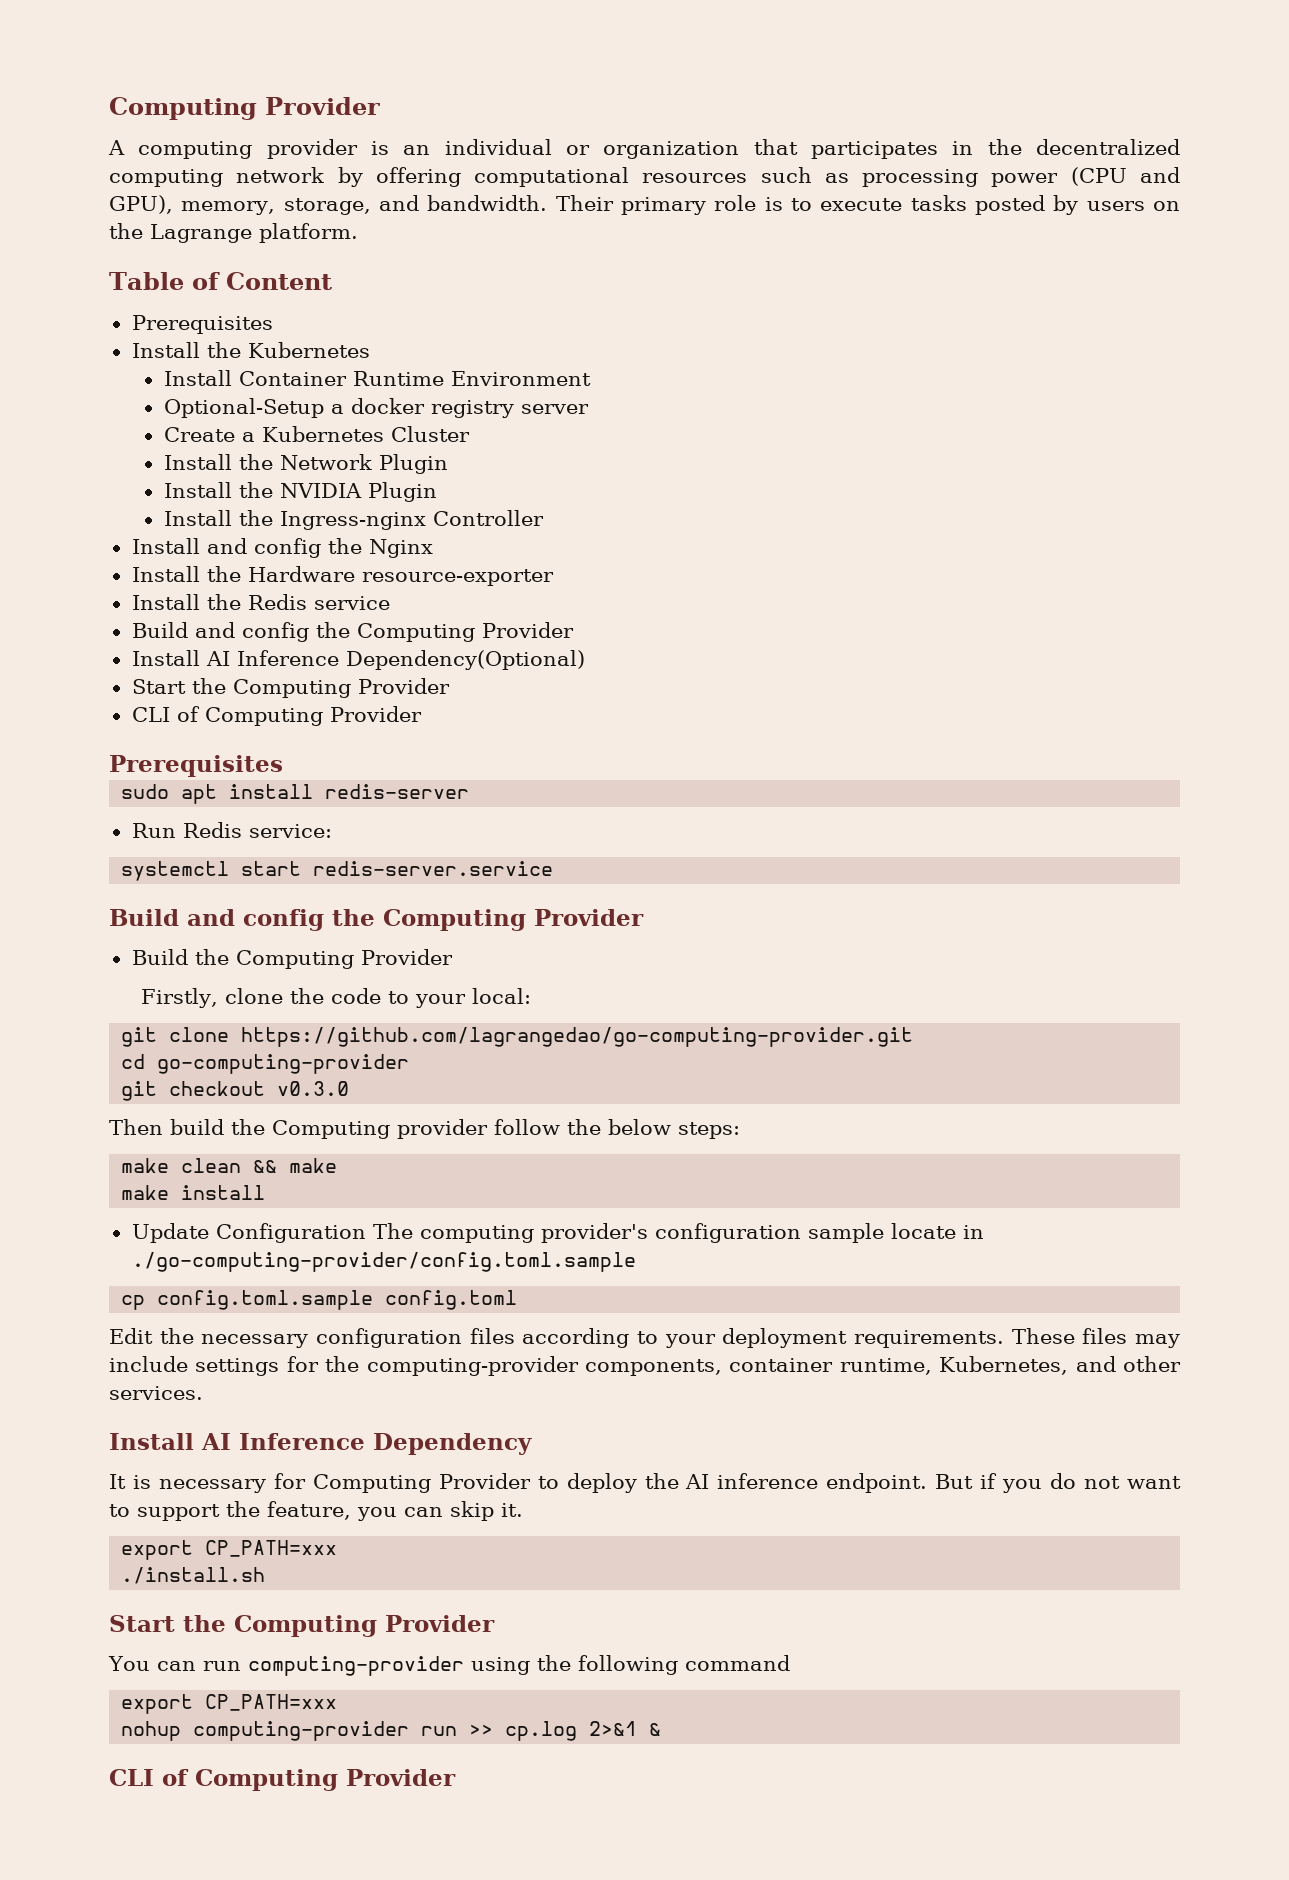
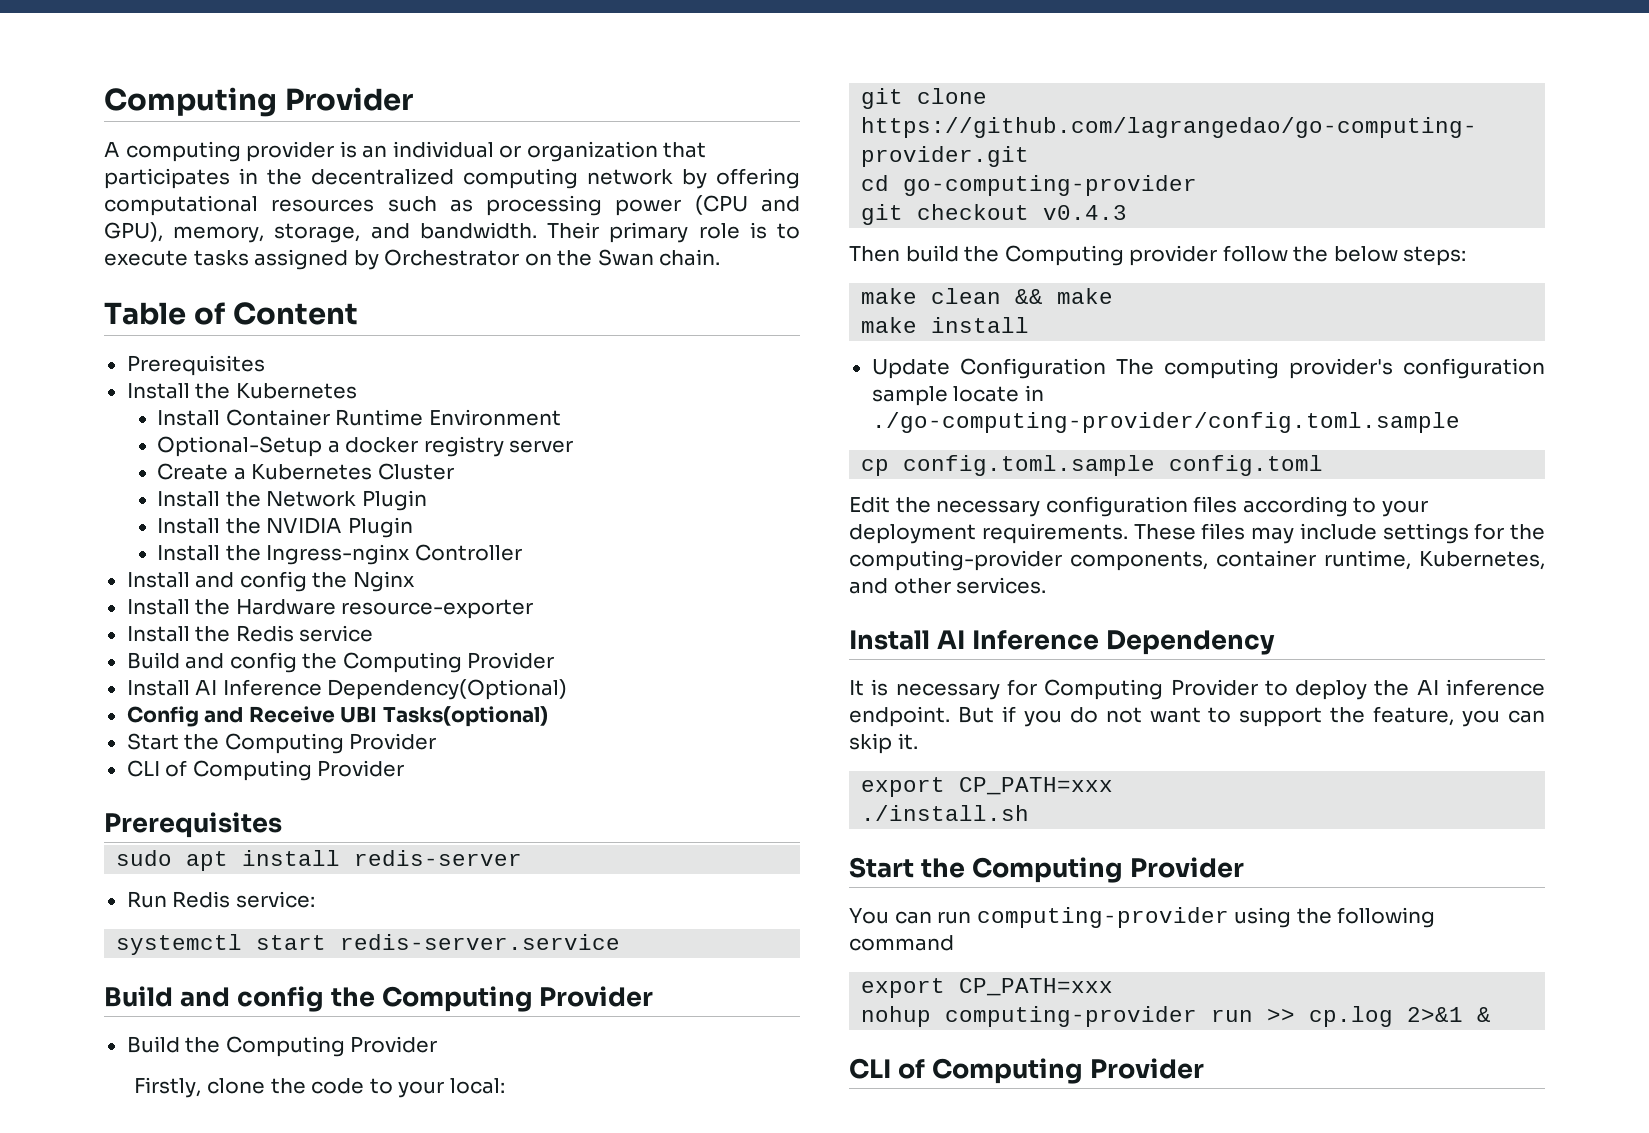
- Their primary role is to execute tasks posted by users on the Lagrange platform.
+ Their primary role is to execute tasks assigned by Orchestrator on the Swan chain.
+ Config and Receive UBI Tasks(optional)
- git checkout v0.3.0
+ git checkout v0.4.3

